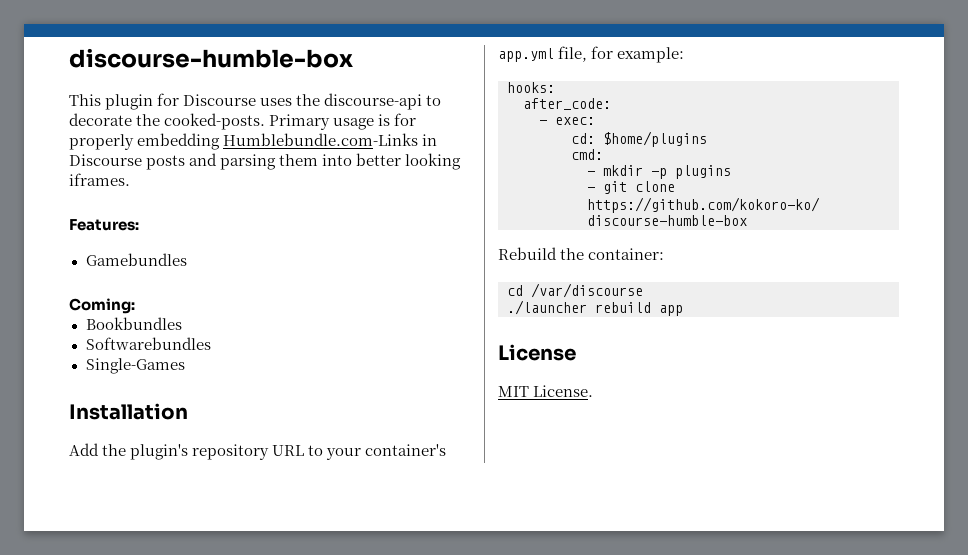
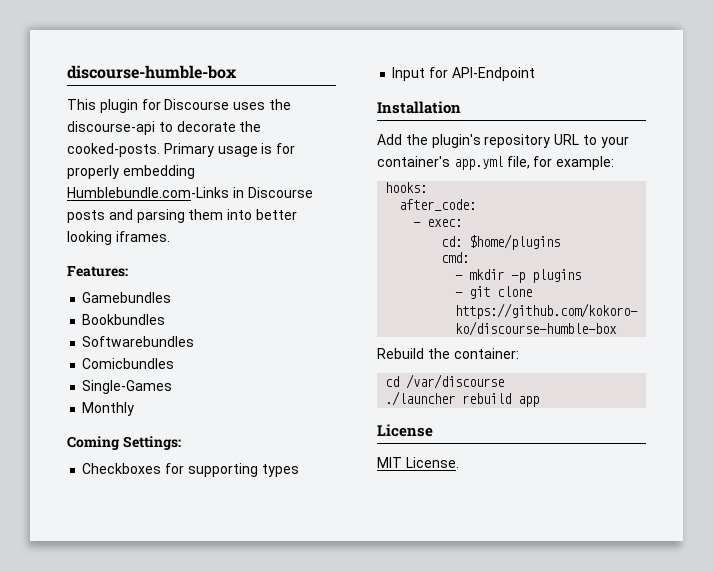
- Coming:
+ Comicbundles
+ Monthly
+ Coming Settings:
+ Checkboxes for supporting types
+ Input for API-Endpoint

